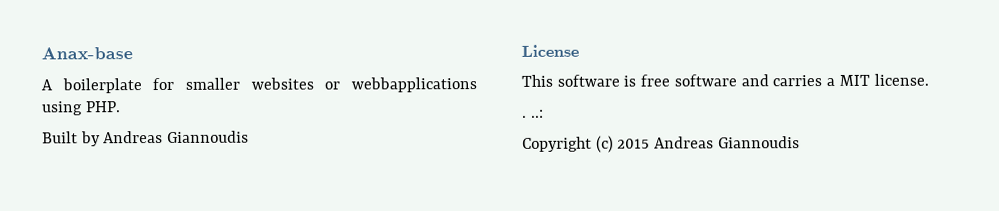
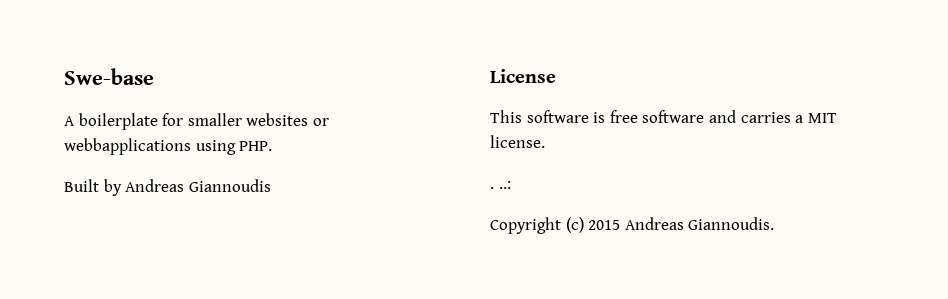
- Anax-base
+ Swe-base
- Copyright (c) 2015 Andreas Giannoudis
+ Copyright (c) 2015 Andreas Giannoudis.

